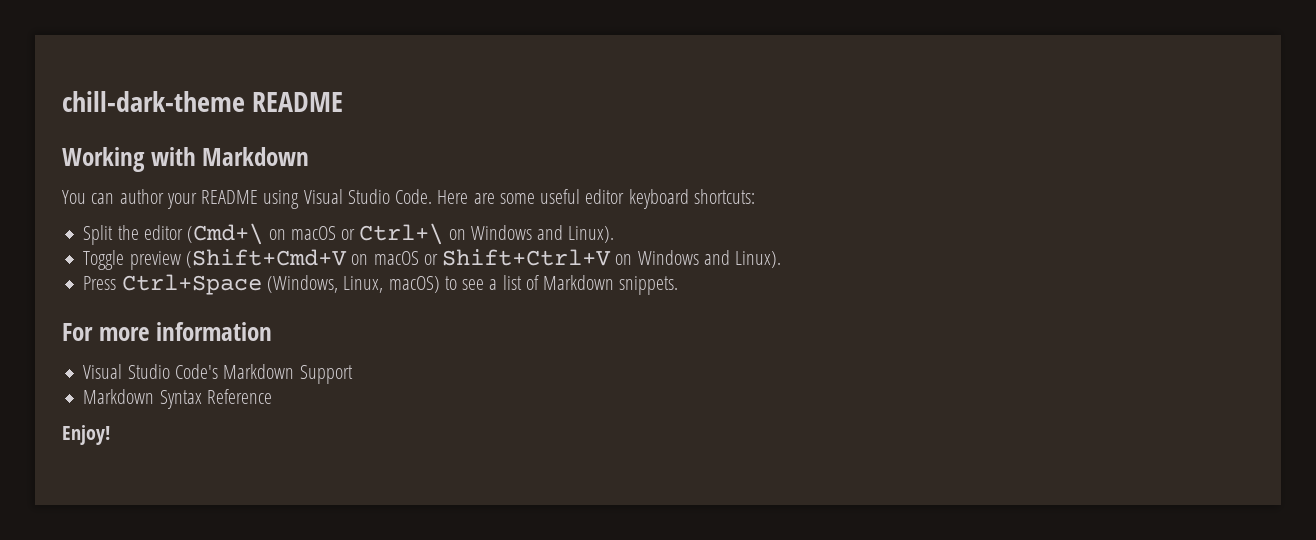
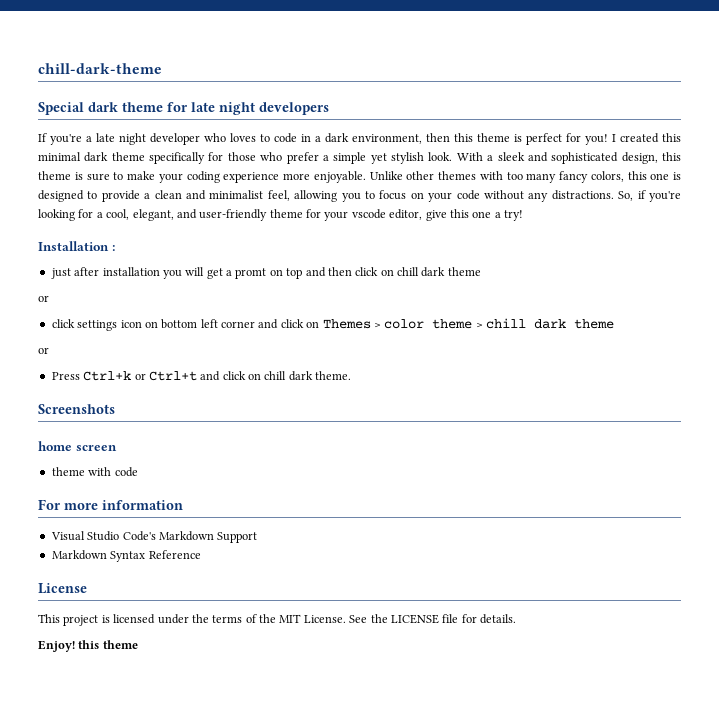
- chill-dark-theme README
- Working with Markdown
- You can author your README using Visual Studio Code. Here are some useful editor keyboard shortcuts:
- Split the editor (Cmd+\ on macOS or Ctrl+\ on Windows and Linux).
- Toggle preview (Shift+Cmd+V on macOS or Shift+Ctrl+V on Windows and Linux).
- Press Ctrl+Space (Windows, Linux, macOS) to see a list of Markdown snippets.
+ chill-dark-theme
+ Special dark theme for late night developers
+ If you're a late night developer who loves to code in a dark environment, then this theme is perfect for you! I created this minimal dark theme specifically for those who prefer a simple yet stylish look. With a sleek and sophisticated design, this theme is sure to make your coding experience more enjoyable. Unlike other themes with too many fancy colors, this one is designed to provide a clean and minimalist feel, allowing you to focus on your code without any distractions. So, if you're looking for a cool, elegant, and user-friendly theme for your vscode editor, give this one a try!
+ Installation :
+ just after installation you will get a promt on top and then click on chill dark theme
+ or
+ click settings icon on bottom left corner and click on Themes > color theme > chill dark theme
+ or
+ Press Ctrl+k or Ctrl+t and click on chill dark theme.
+ Screenshots
+ home screen
+ theme with code
+ License
+ This project is licensed under the terms of the MIT License. See the LICENSE file for details.
- Enjoy!
+ Enjoy! this theme

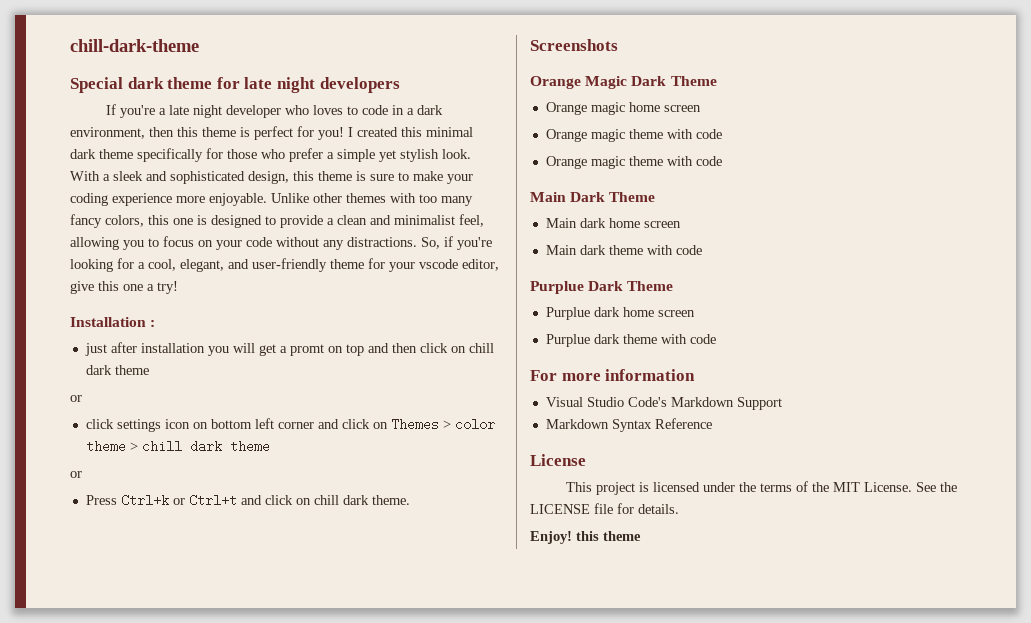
- home screen
- theme with code
+ Orange Magic Dark Theme
+ Orange magic home screen
+ Orange magic theme with code
+ Orange magic theme with code
+ Main Dark Theme
+ Main dark home screen
+ Main dark theme with code
+ Purplue Dark Theme
+ Purplue dark home screen
+ Purplue dark theme with code

